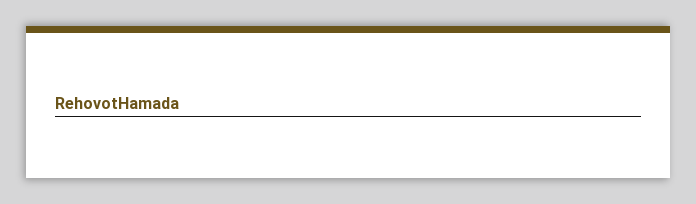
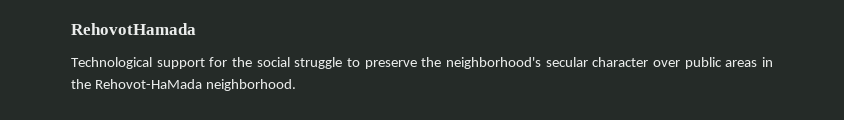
+ Technological support for the social struggle to preserve the neighborhood's secular character over public areas in the Rehovot-HaMada neighborhood.

